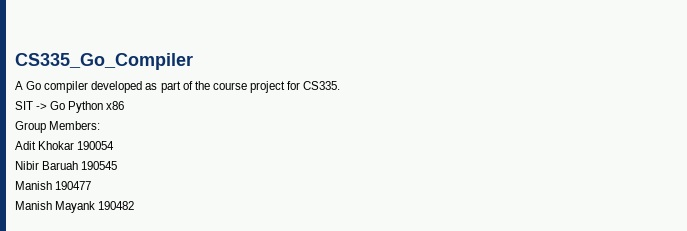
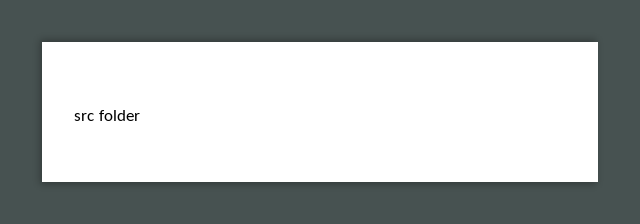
- CS335_Go_Compiler
- A Go compiler developed as part of the course project for CS335.
- SIT -> Go Python x86
- Group Members:
- Adit Khokar 190054
- Nibir Baruah 190545
- Manish 190477
- Manish Mayank 190482
+ src folder

